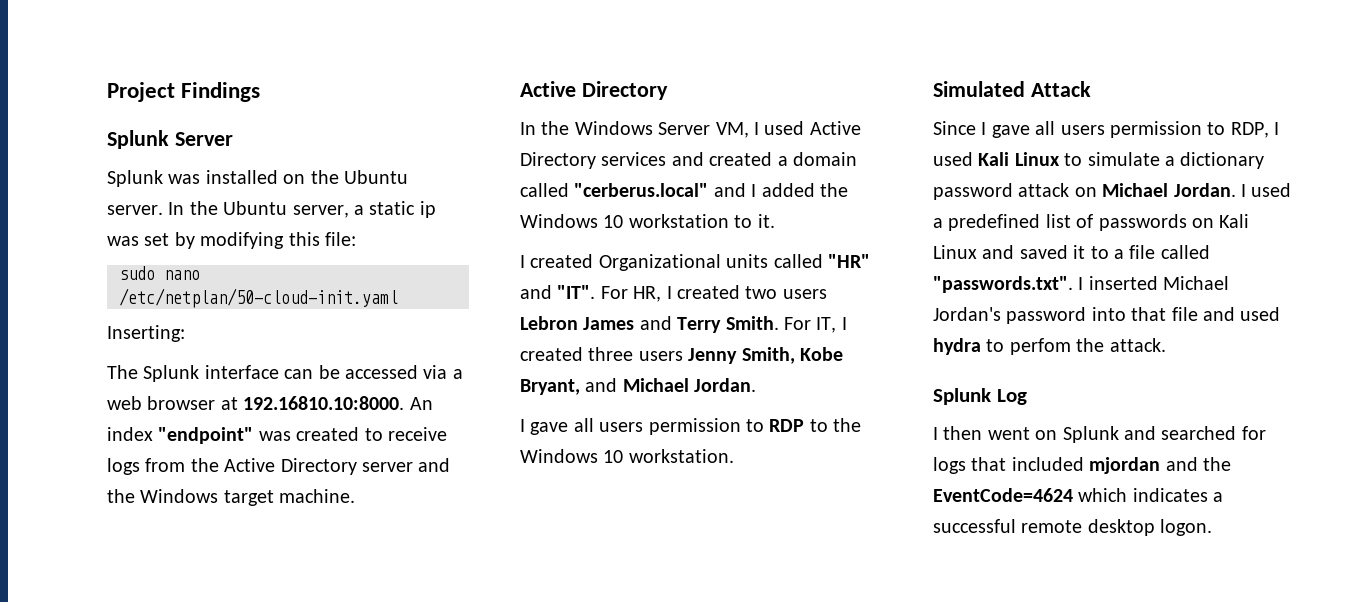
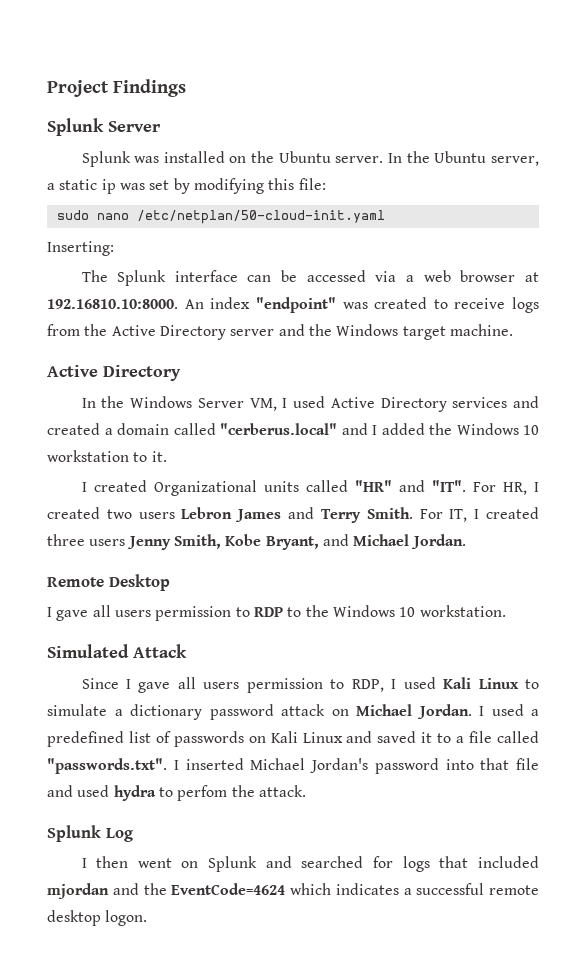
+ Remote Desktop

